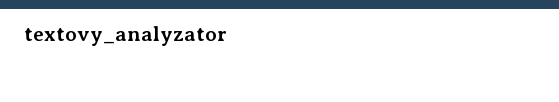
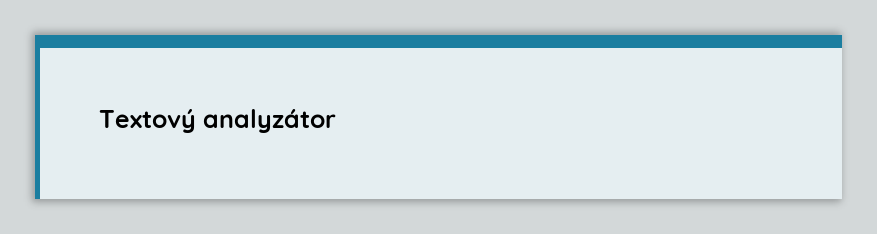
- textovy_analyzator
+ Textový analyzátor

